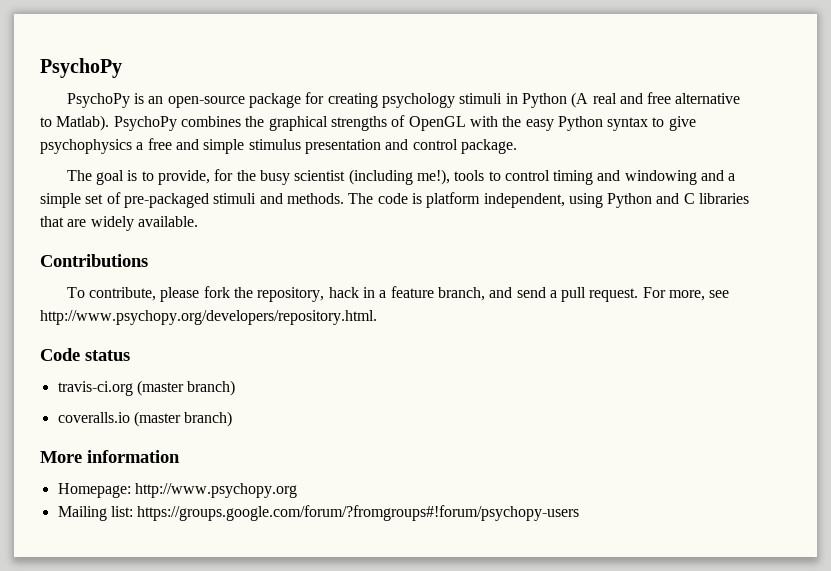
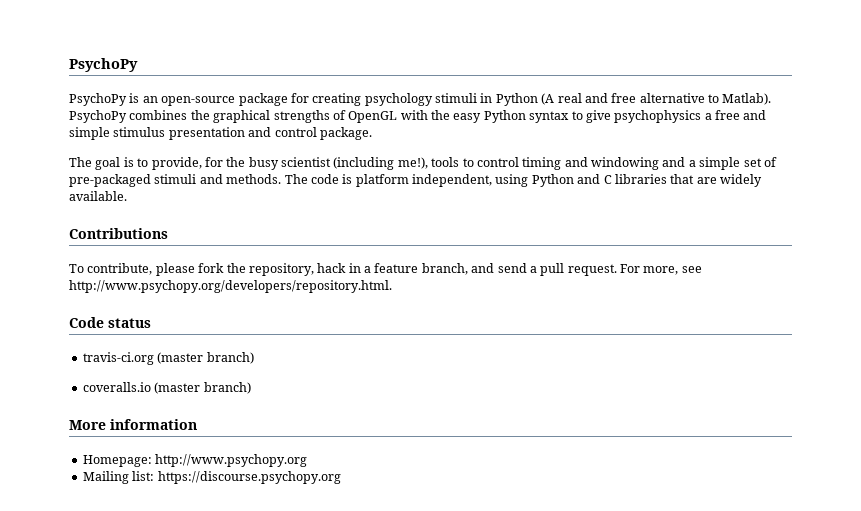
- Mailing list: https://groups.google.com/forum/?fromgroups#!forum/psychopy-users
+ Mailing list: https://discourse.psychopy.org

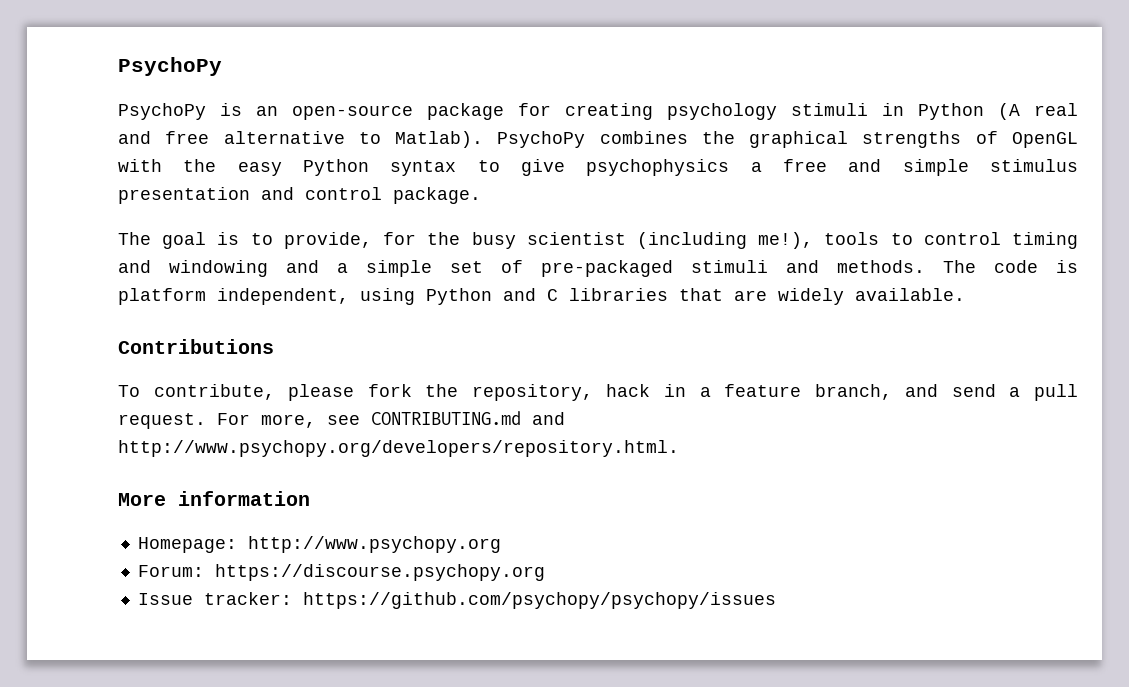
- For more, see http://www.psychopy.org/developers/repository.html.
+ For more, see CONTRIBUTING.md and http://www.psychopy.org/developers/repository.html.
- Code status
- travis-ci.org (master branch)
- coveralls.io (master branch)
- Mailing list: https://discourse.psychopy.org
+ Forum: https://discourse.psychopy.org
+ Issue tracker: https://github.com/psychopy/psychopy/issues

